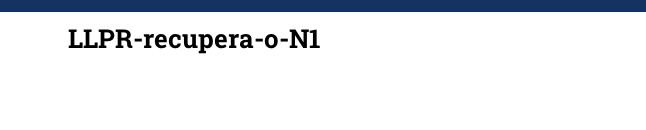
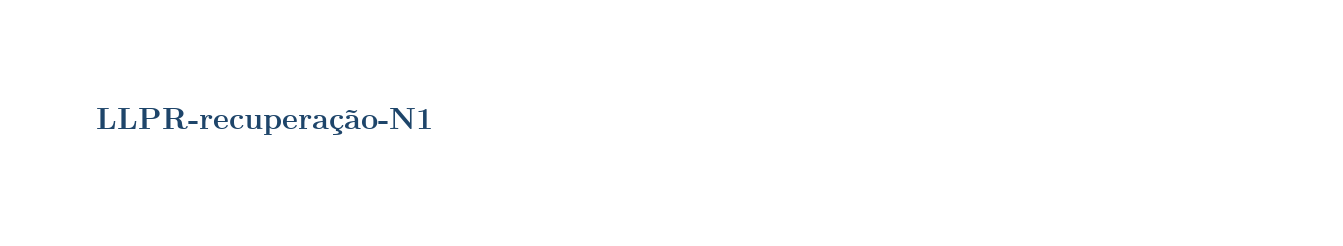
- LLPR-recupera-o-N1
+ LLPR-recuperação-N1

